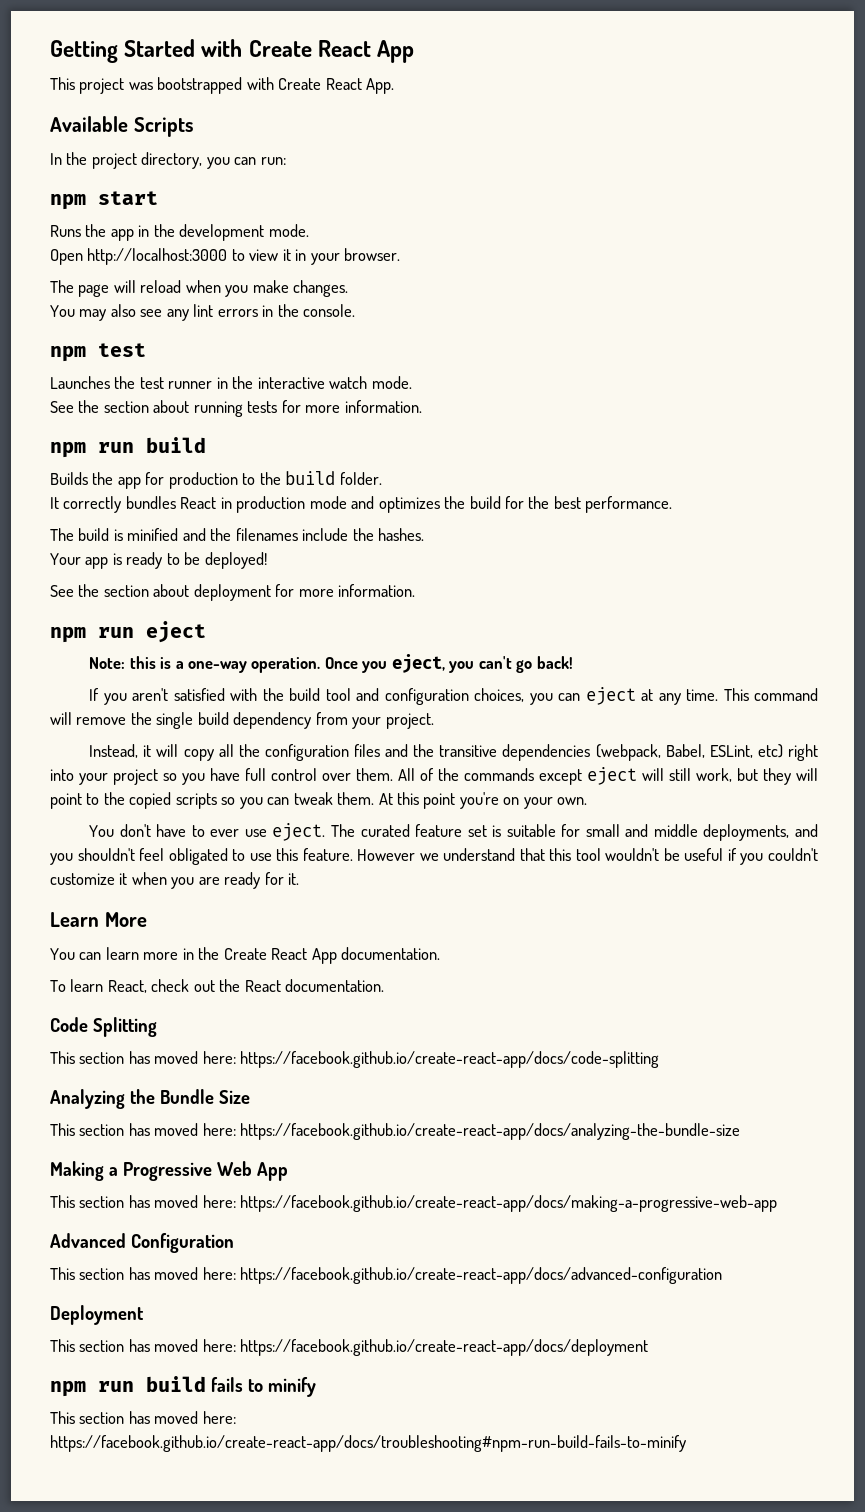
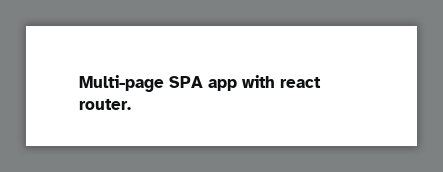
- Getting Started with Create React App
- This project was bootstrapped with Create React App.
- Available Scripts
- In the project directory, you can run:
- npm start
- Runs the app in the development mode.
- Open http://localhost:3000 to view it in your browser.
- The page will reload when you make changes.
- You may also see any lint errors in the console.
- npm test
- Launches the test runner in the interactive watch mode.
- See the section about running tests for more information.
- npm run build
- Builds the app for production to the build folder.
- It correctly bundles React in production mode and optimizes the build for the best performance.
- The build is minified and the filenames include the hashes.
- Your app is ready to be deployed!
- See the section about deployment for more information.
- npm run eject
- Note: this is a one-way operation. Once you eject, you can't go back!
- If you aren't satisfied with the build tool and configuration choices, you can eject at any time. This command will remove the single build dependency from your project.
- Instead, it will copy all the configuration files and the transitive dependencies (webpack, Babel, ESLint, etc) right into your project so you have full control over them. All of the commands except eject will still work, but they will point to the copied scripts so you can tweak them. At this point you're on your own.
- You don't have to ever use eject. The curated feature set is suitable for small and middle deployments, and you shouldn't feel obligated to use this feature. However we understand that this tool wouldn't be useful if you couldn't customize it when you are ready for it.
- Learn More
- You can learn more in the Create React App documentation.
- To learn React, check out the React documentation.
- Code Splitting
- This section has moved here: https://facebook.github.io/create-react-app/docs/code-splitting
- Analyzing the Bundle Size
- This section has moved here: https://facebook.github.io/create-react-app/docs/analyzing-the-bundle-size
- Making a Progressive Web App
- This section has moved here: https://facebook.github.io/create-react-app/docs/making-a-progressive-web-app
- Advanced Configuration
- This section has moved here: https://facebook.github.io/create-react-app/docs/advanced-configuration
- Deployment
- This section has moved here: https://facebook.github.io/create-react-app/docs/deployment
- npm run build fails to minify
- This section has moved here: https://facebook.github.io/create-react-app/docs/troubleshooting#npm-run-build-fails-to-minify
+ Multi-page SPA app with react router.

